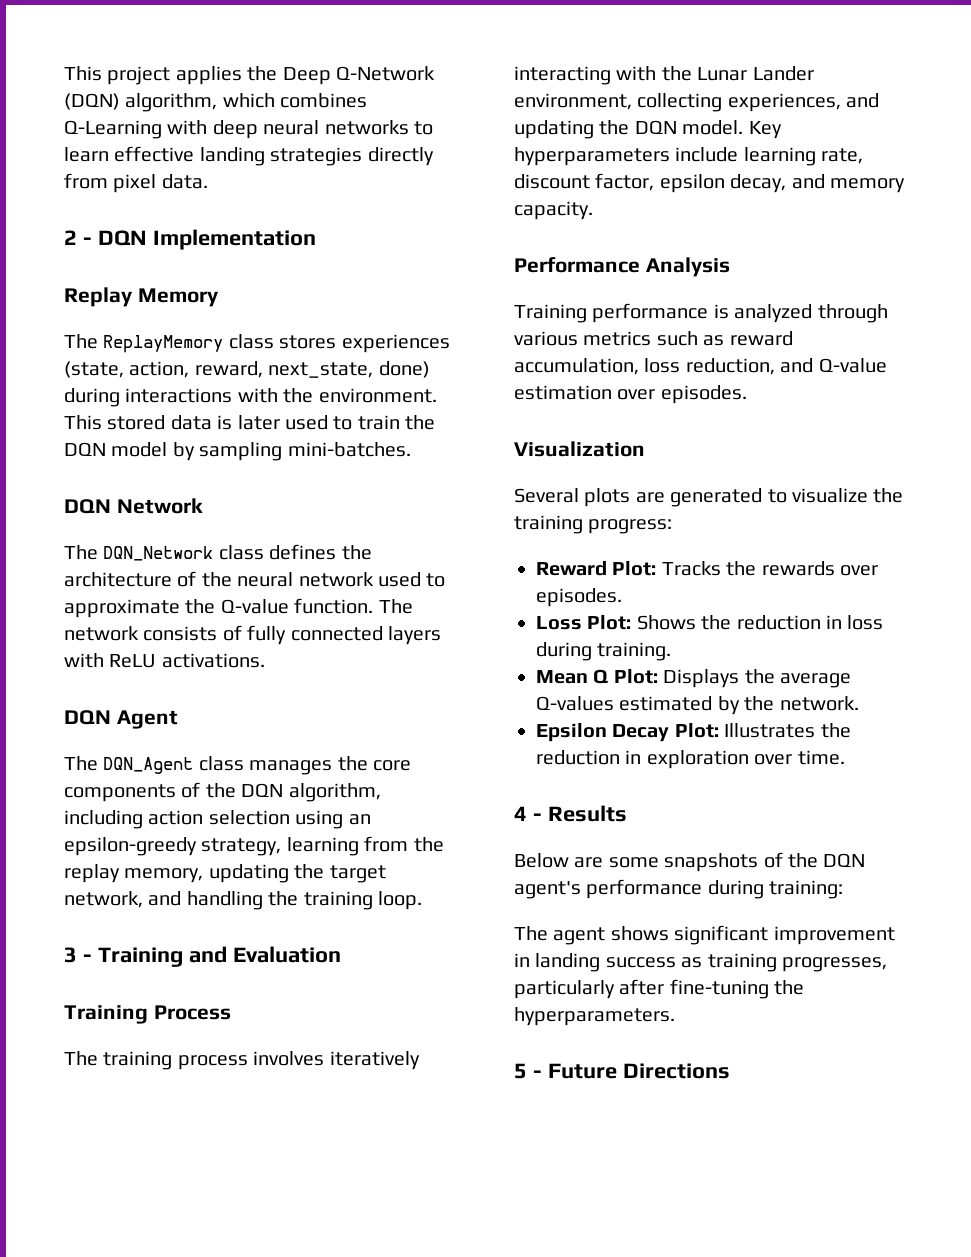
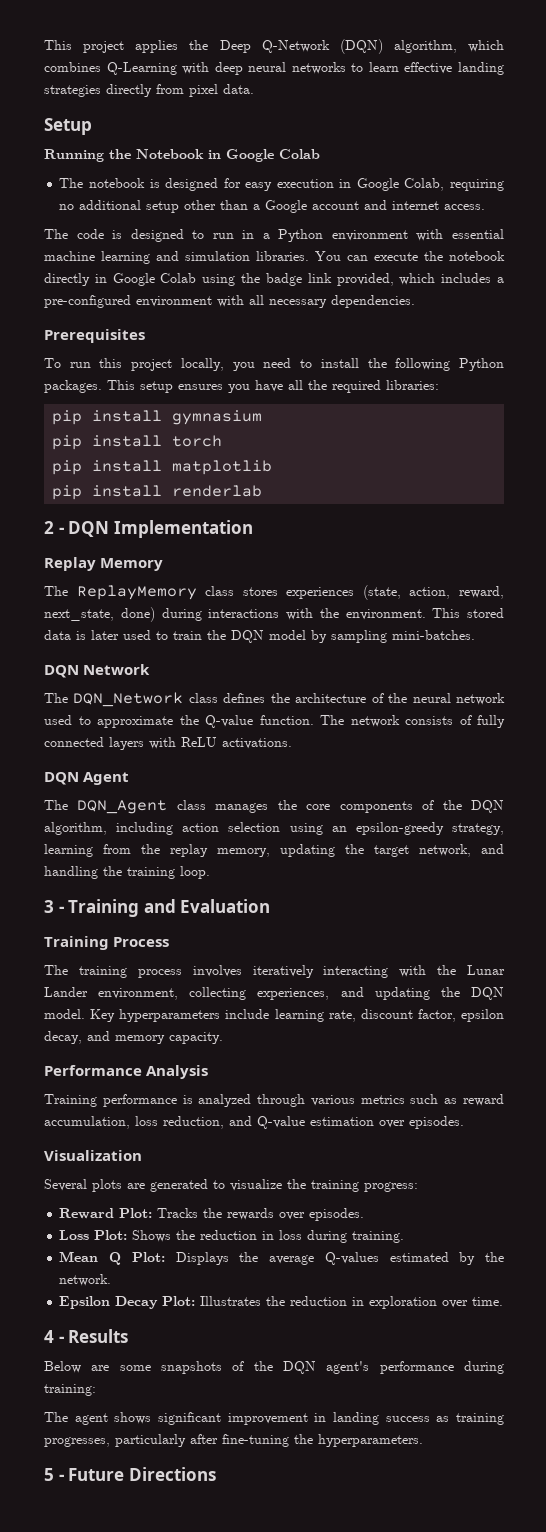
+ Setup
+ Running the Notebook in Google Colab
+ The notebook is designed for easy execution in Google Colab, requiring no additional setup other than a Google account and internet access.
+ The code is designed to run in a Python environment with essential machine learning and simulation libraries. You can execute the notebook directly in Google Colab using the badge link provided, which includes a pre-configured environment with all necessary dependencies.
+ Prerequisites
+ To run this project locally, you need to install the following Python packages. This setup ensures you have all the required libraries:
+ pip install gymnasium
+ pip install torch
+ pip install matplotlib
+ pip install renderlab

